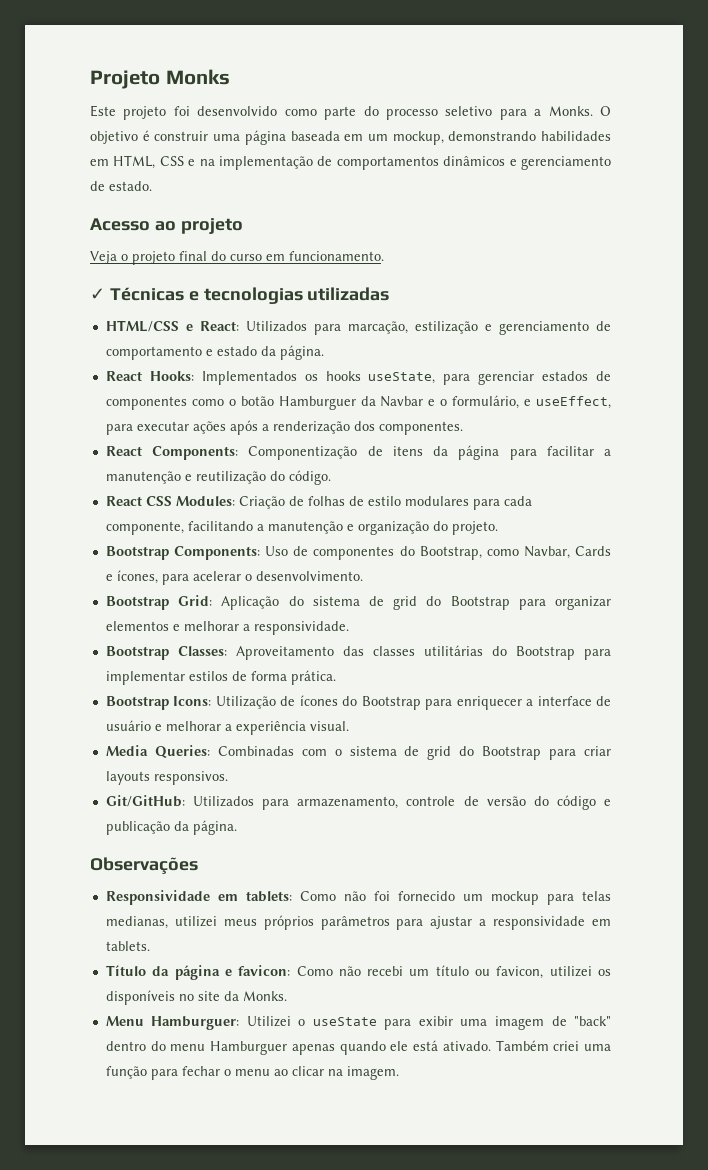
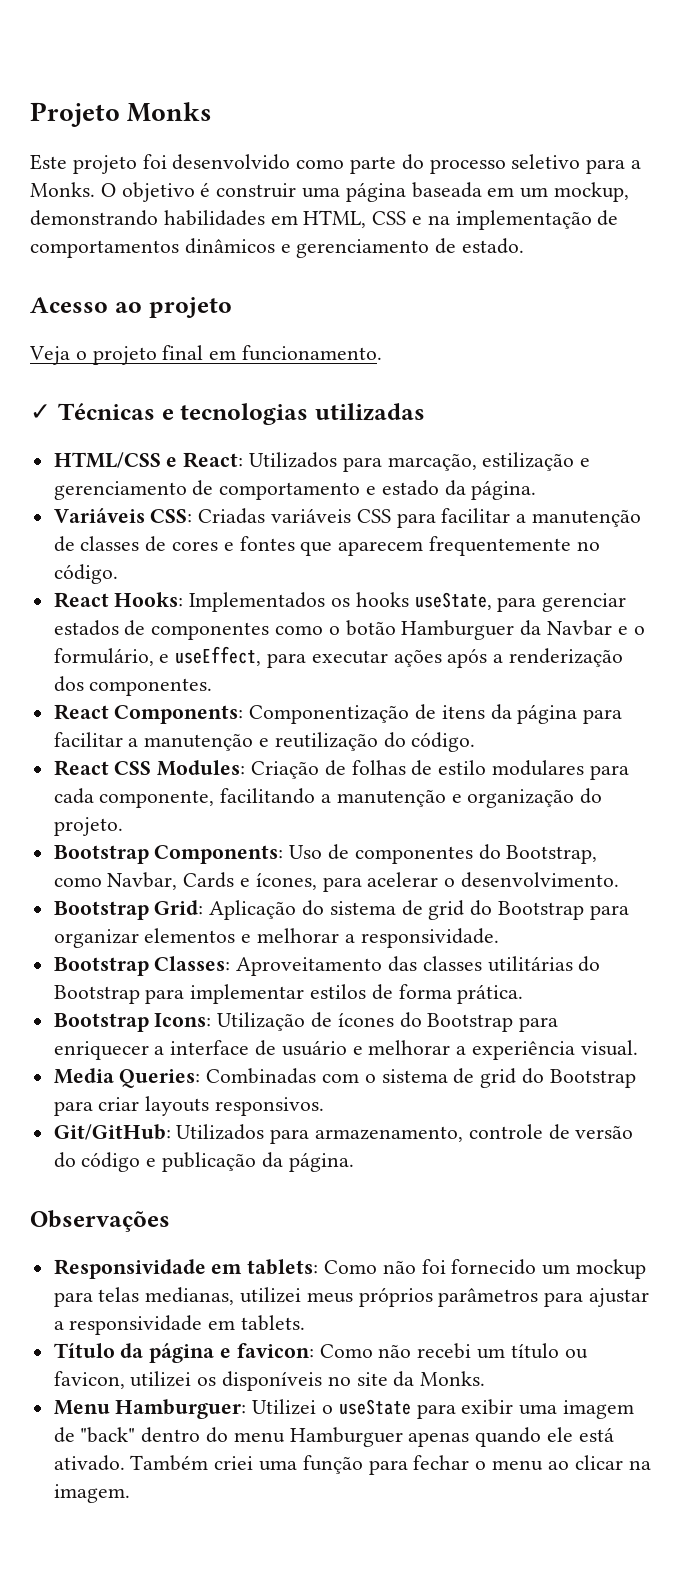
- Veja o projeto final do curso em funcionamento.
+ Veja o projeto final em funcionamento.
+ Variáveis CSS: Criadas variáveis CSS para facilitar a manutenção de classes de cores e fontes que aparecem frequentemente no código.

